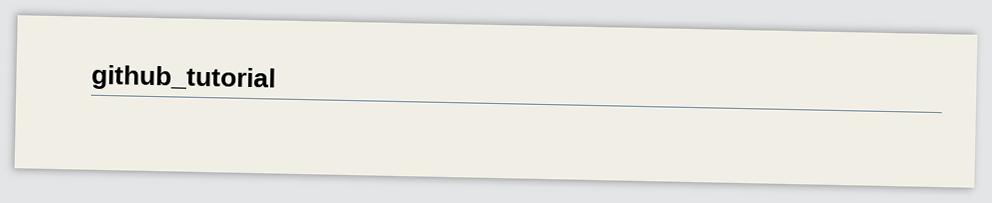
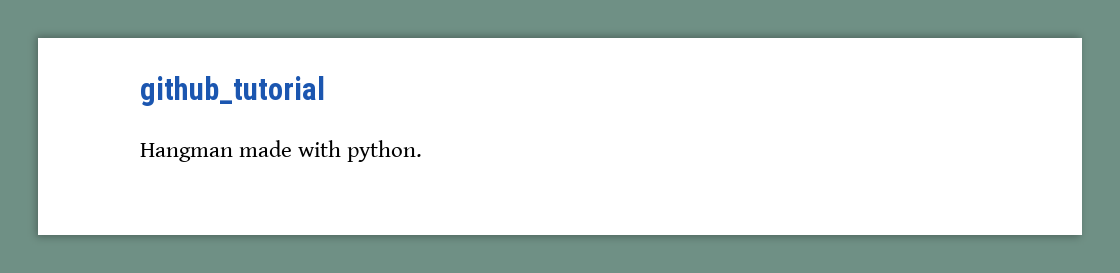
+ Hangman made with python.

